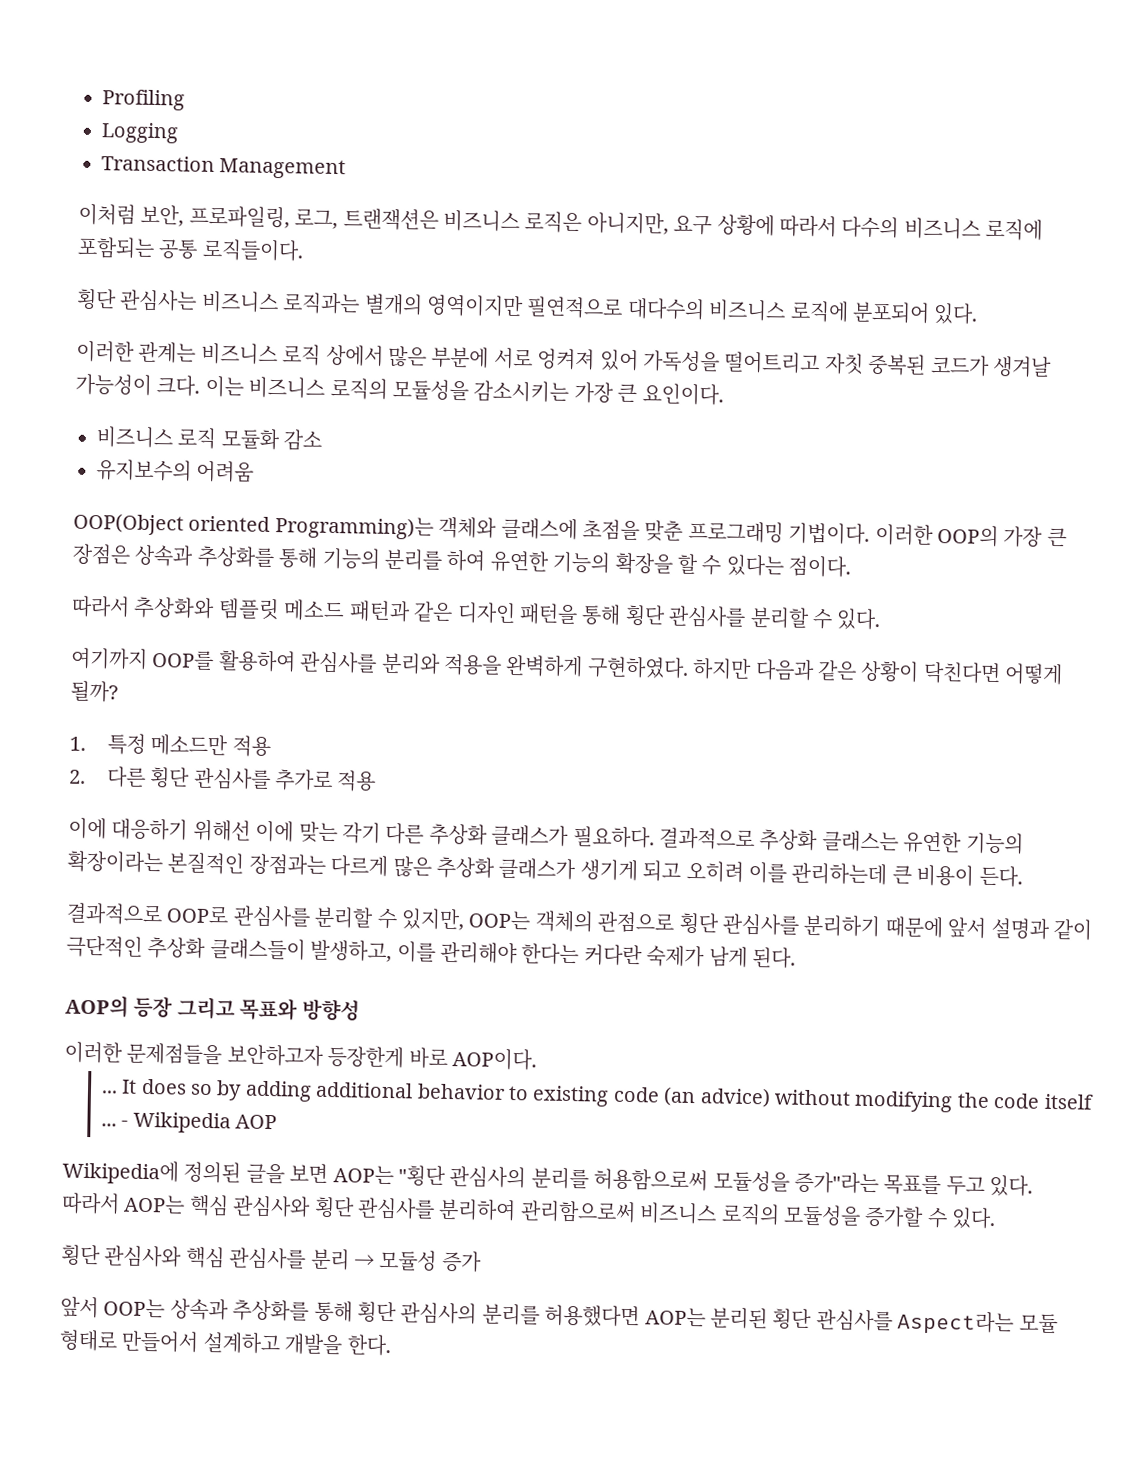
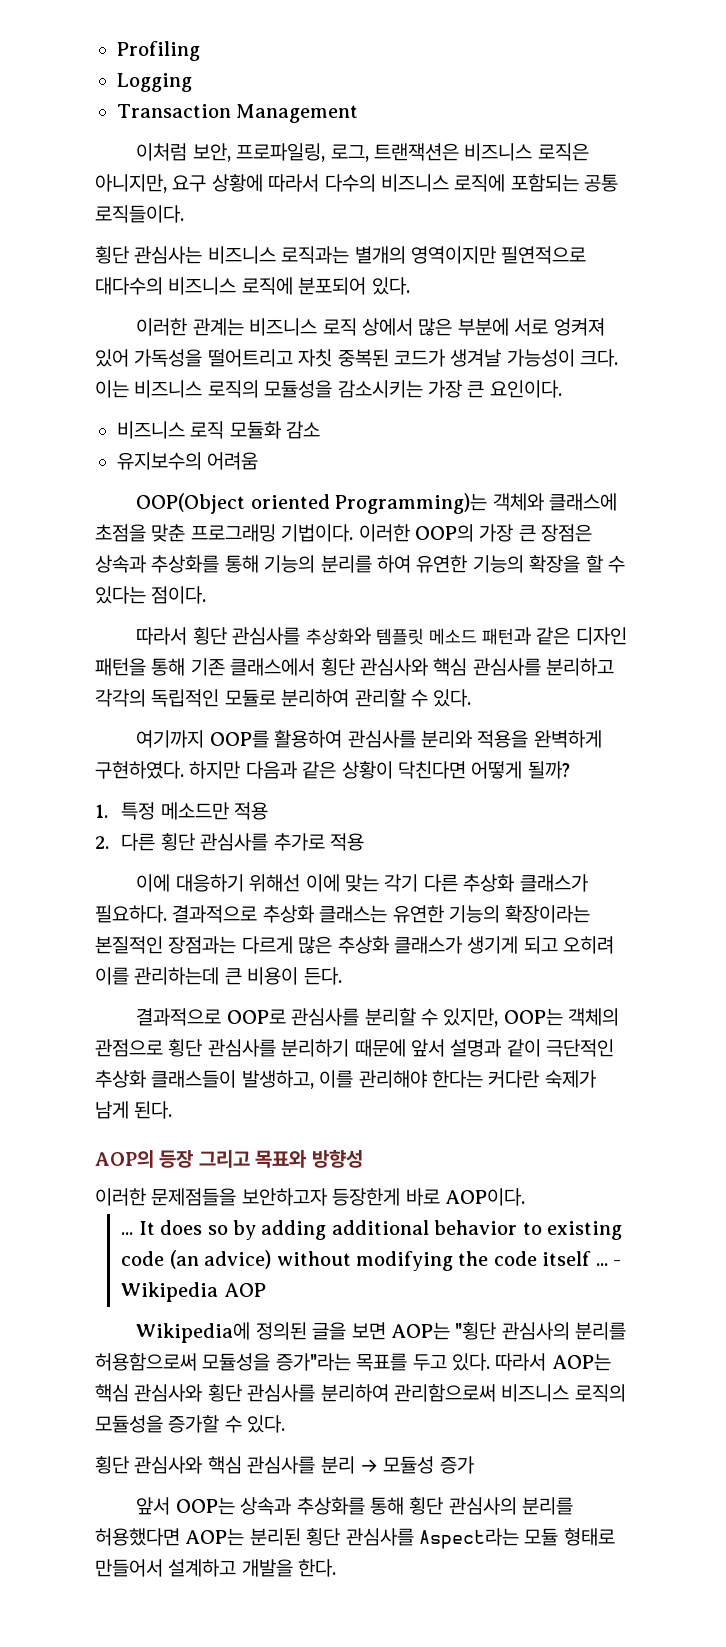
- 따라서 추상화와 템플릿 메소드 패턴과 같은 디자인 패턴을 통해 횡단 관심사를 분리할 수 있다.
+ 따라서 횡단 관심사를 추상화와 템플릿 메소드 패턴과 같은 디자인 패턴을 통해 기존 클래스에서 횡단 관심사와 핵심 관심사를 분리하고 각각의 독립적인 모듈로 분리하여 관리할 수 있다.

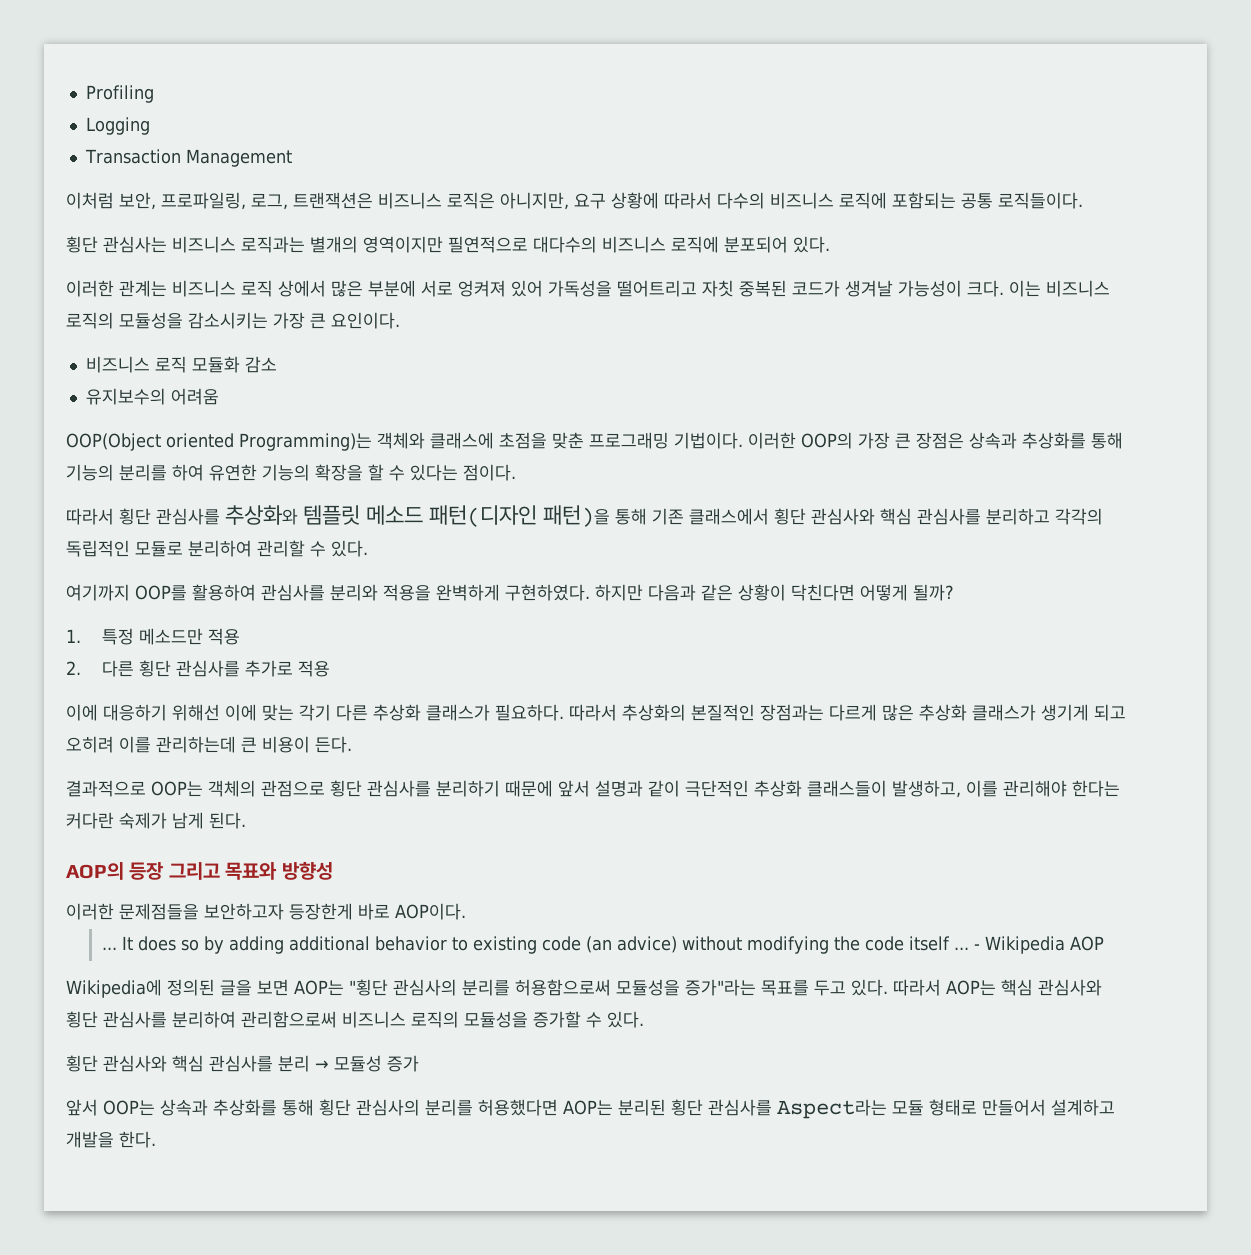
- 따라서 횡단 관심사를 추상화와 템플릿 메소드 패턴과 같은 디자인 패턴을 통해 기존 클래스에서 횡단 관심사와 핵심 관심사를 분리하고 각각의 독립적인 모듈로 분리하여 관리할 수 있다.
+ 따라서 횡단 관심사를 추상화와 템플릿 메소드 패턴(디자인 패턴)을 통해 기존 클래스에서 횡단 관심사와 핵심 관심사를 분리하고 각각의 독립적인 모듈로 분리하여 관리할 수 있다.
- 결과적으로 추상화 클래스는 유연한 기능의 확장이라는 본질적인 장점과는 다르게 많은 추상화 클래스가 생기게 되고 오히려 이를 관리하는데 큰 비용이 든다.
+ 따라서 추상화의 본질적인 장점과는 다르게 많은 추상화 클래스가 생기게 되고 오히려 이를 관리하는데 큰 비용이 든다.
- 결과적으로 OOP로 관심사를 분리할 수 있지만, OOP는 객체의 관점으로 횡단 관심사를 분리하기 때문에 앞서 설명과 같이 극단적인 추상화 클래스들이 발생하고, 이를 관리해야 한다는 커다란 숙제가 남게 된다.
+ 결과적으로 OOP는 객체의 관점으로 횡단 관심사를 분리하기 때문에 앞서 설명과 같이 극단적인 추상화 클래스들이 발생하고, 이를 관리해야 한다는 커다란 숙제가 남게 된다.

